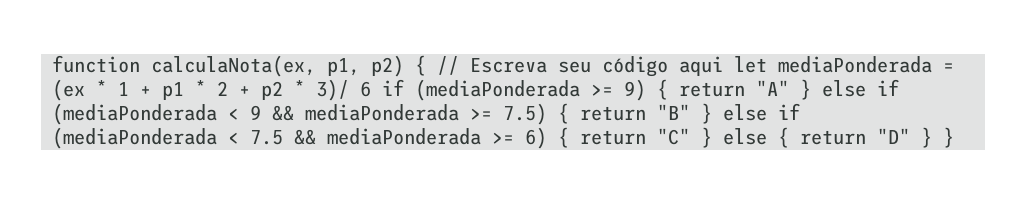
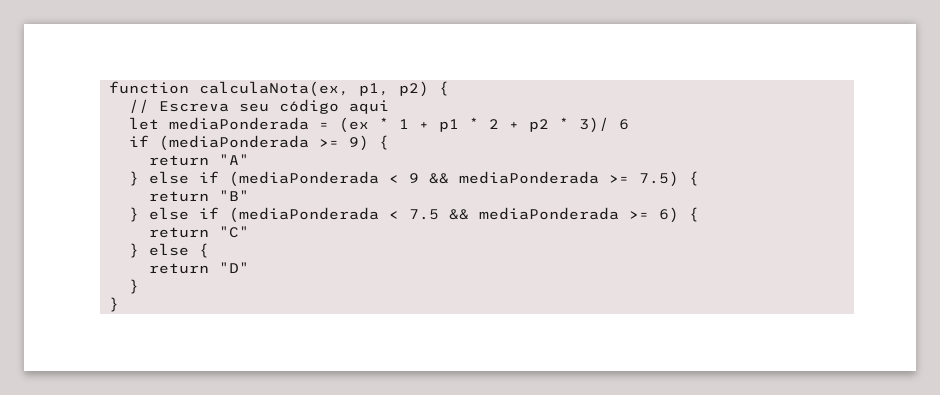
- function calculaNota(ex, p1, p2) { // Escreva seu código aqui let mediaPonderada = (ex * 1 + p1 * 2 + p2 * 3)/ 6 if (mediaPonderada >= 9) { return "A" } else if (mediaPonderada < 9 && mediaPonderada >= 7.5) { return "B" } else if (mediaPonderada < 7.5 && mediaPonderada >= 6) { return "C" } else { return "D" } }
+ function calculaNota(ex, p1, p2) {
+ // Escreva seu código aqui
+ let mediaPonderada = (ex * 1 + p1 * 2 + p2 * 3)/ 6
+ if (mediaPonderada >= 9) {
+ return "A"
+ } else if (mediaPonderada < 9 && mediaPonderada >= 7.5) {
+ return "B"
+ } else if (mediaPonderada < 7.5 && mediaPonderada >= 6) {
+ return "C"
+ } else {
+ return "D"
+ }
+ }

